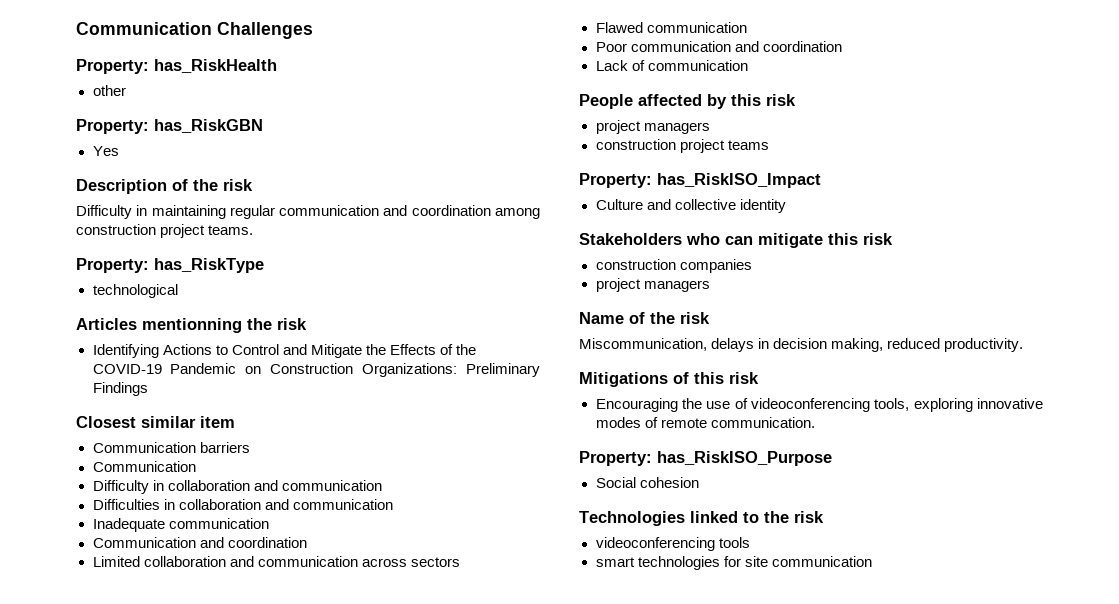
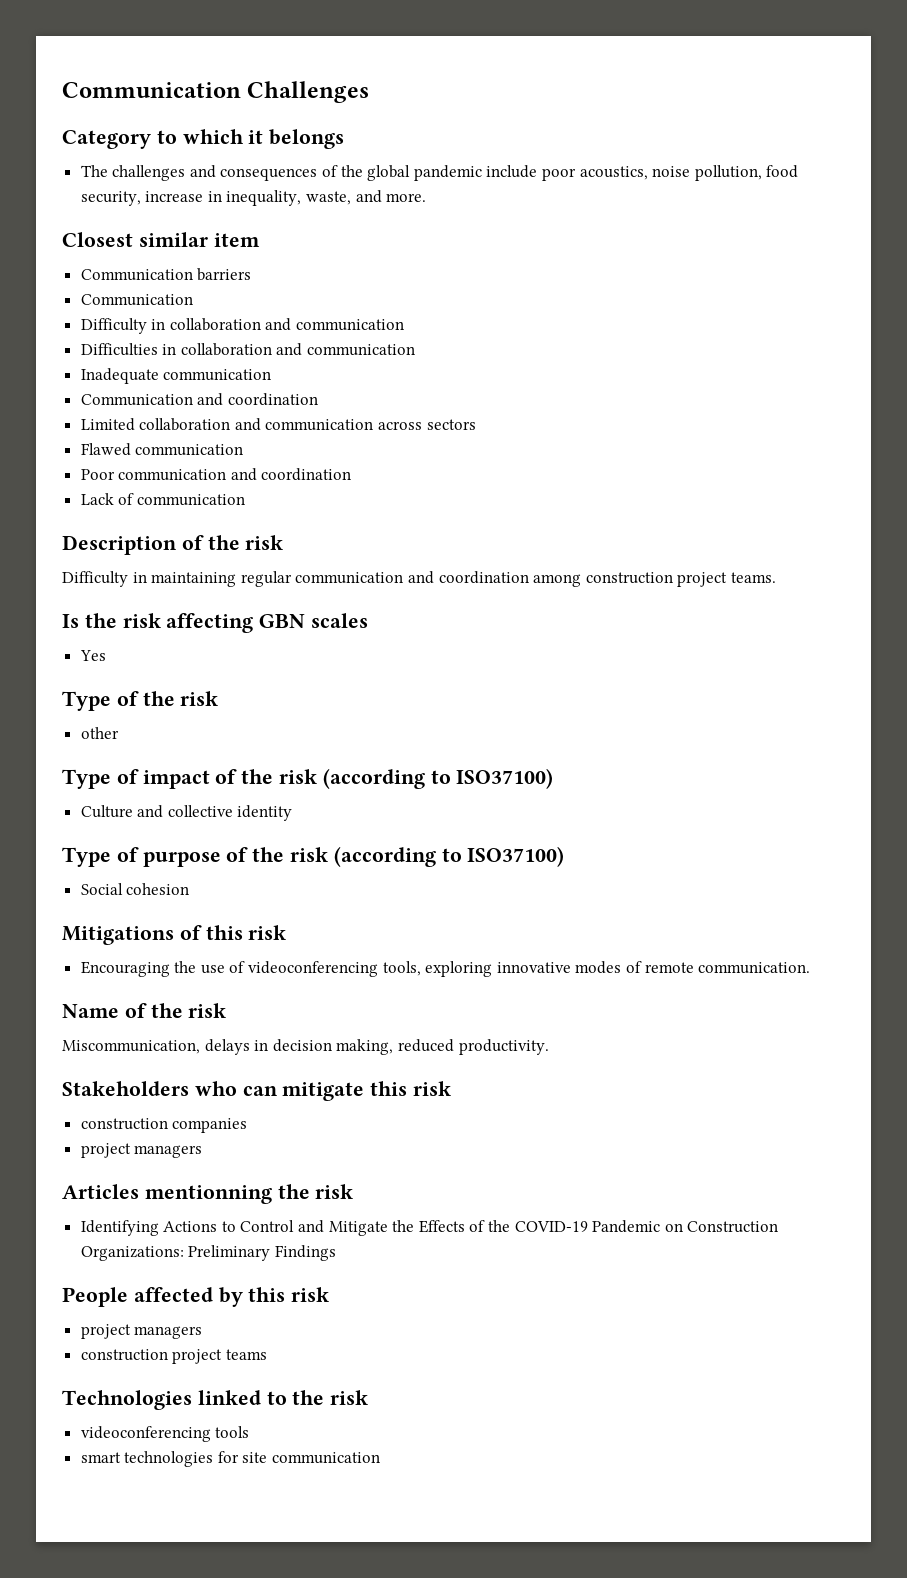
- Property: has_RiskHealth
- other
- Property: has_RiskGBN
- Yes
- Description of the risk
- Difficulty in maintaining regular communication and coordination among construction project teams.
- Property: has_RiskType
- technological
- Articles mentionning the risk
- Identifying Actions to Control and Mitigate the Effects of the COVID-19 Pandemic on Construction Organizations: Preliminary Findings
+ Category to which it belongs
+ The challenges and consequences of the global pandemic include poor acoustics, noise pollution, food security, increase in inequality, waste, and more.
- People affected by this risk
- project managers
- construction project teams
- Property: has_RiskISO_Impact
+ Description of the risk
+ Difficulty in maintaining regular communication and coordination among construction project teams.
+ Is the risk affecting GBN scales
+ Yes
+ Type of the risk
+ other
+ Type of impact of the risk (according to ISO37100)
  Culture and collective identity
- Stakeholders who can mitigate this risk
- construction companies
- project managers
- Name of the risk
- Miscommunication, delays in decision making, reduced productivity.
+ Type of purpose of the risk (according to ISO37100)
+ Social cohesion
- Property: has_RiskISO_Purpose
- Social cohesion
+ Name of the risk
+ Miscommunication, delays in decision making, reduced productivity.
+ Stakeholders who can mitigate this risk
+ construction companies
+ project managers
+ Articles mentionning the risk
+ Identifying Actions to Control and Mitigate the Effects of the COVID-19 Pandemic on Construction Organizations: Preliminary Findings
+ People affected by this risk
+ project managers
+ construction project teams

